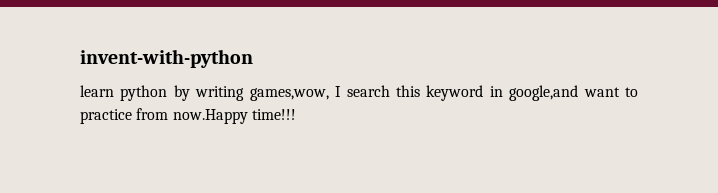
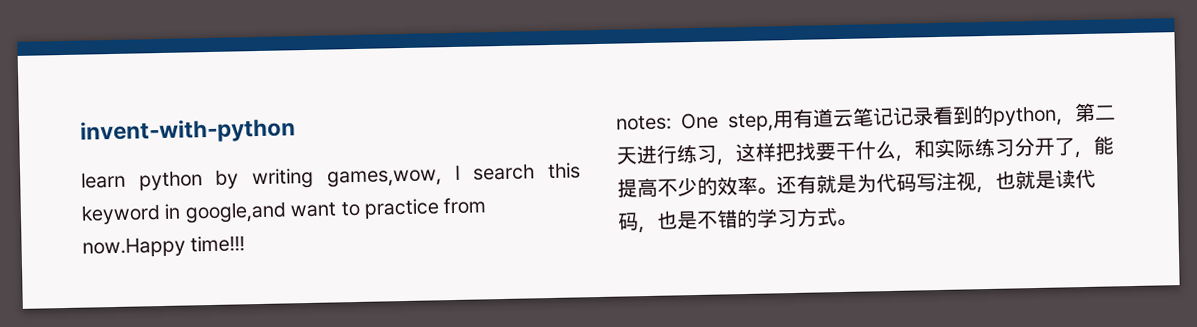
+ notes: One step,用有道云笔记记录看到的python，第二天进行练习，这样把找要干什么，和实际练习分开了，能提高不少的效率。还有就是为代码写注视，也就是读代码，也是不错的学习方式。

